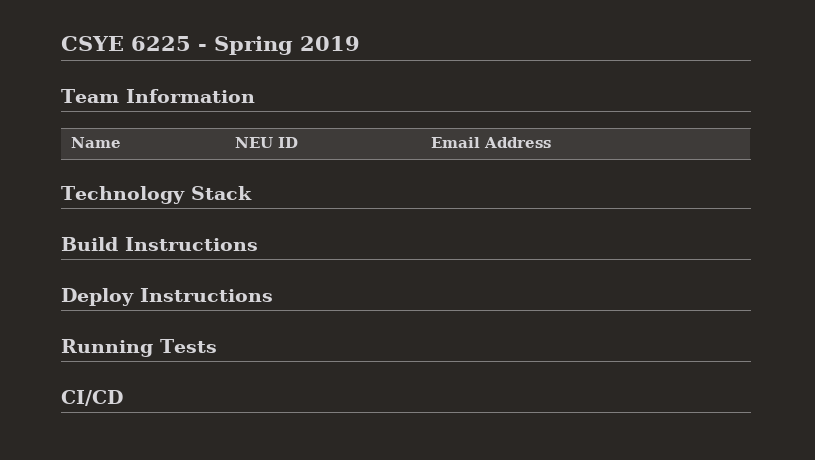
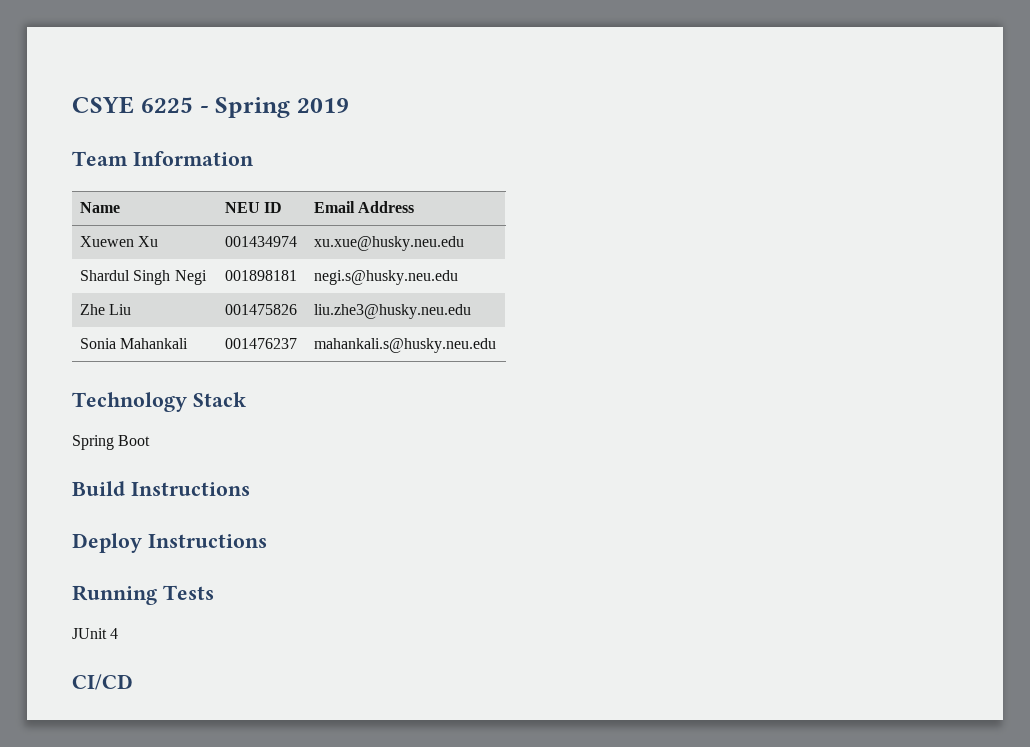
+ Xuewen Xu | 001434974 | xu.xue@husky.neu.edu
+ Shardul Singh Negi | 001898181 | negi.s@husky.neu.edu
+ Zhe Liu | 001475826 | liu.zhe3@husky.neu.edu
+ Sonia Mahankali | 001476237 | mahankali.s@husky.neu.edu
+ Spring Boot
+ JUnit 4

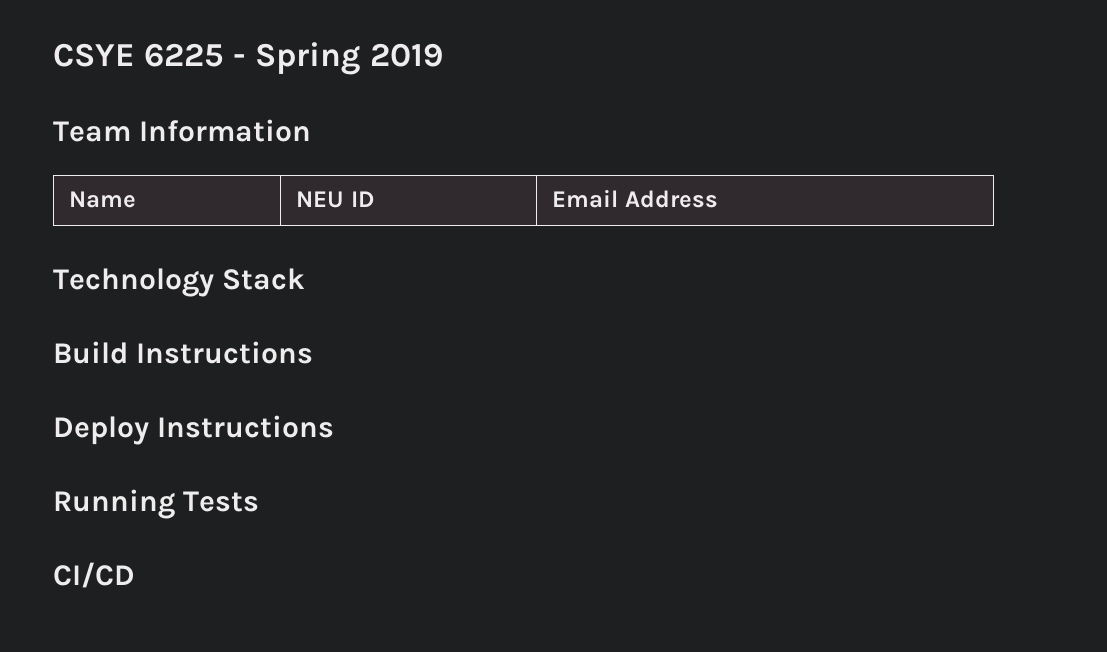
- Xuewen Xu | 001434974 | xu.xue@husky.neu.edu
- Shardul Singh Negi | 001898181 | negi.s@husky.neu.edu
- Zhe Liu | 001475826 | liu.zhe3@husky.neu.edu
- Sonia Mahankali | 001476237 | mahankali.s@husky.neu.edu
- Spring Boot
- JUnit 4

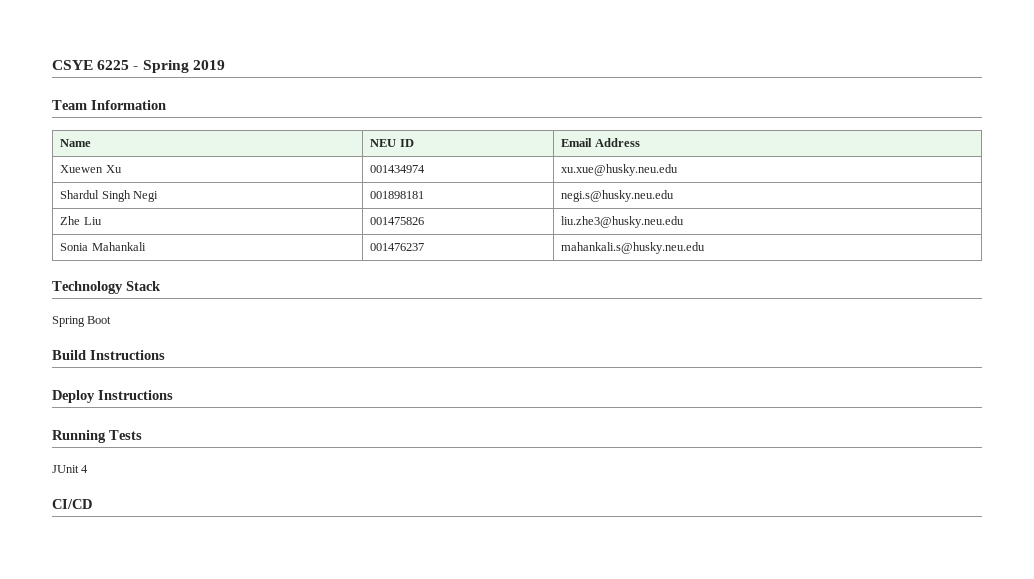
+ Xuewen Xu | 001434974 | xu.xue@husky.neu.edu
+ Shardul Singh Negi | 001898181 | negi.s@husky.neu.edu
+ Zhe Liu | 001475826 | liu.zhe3@husky.neu.edu
+ Sonia Mahankali | 001476237 | mahankali.s@husky.neu.edu
+ Spring Boot
+ JUnit 4

